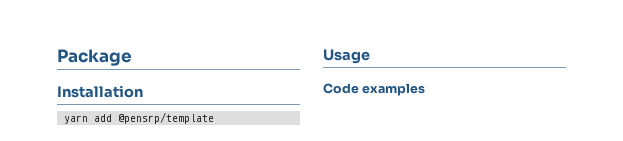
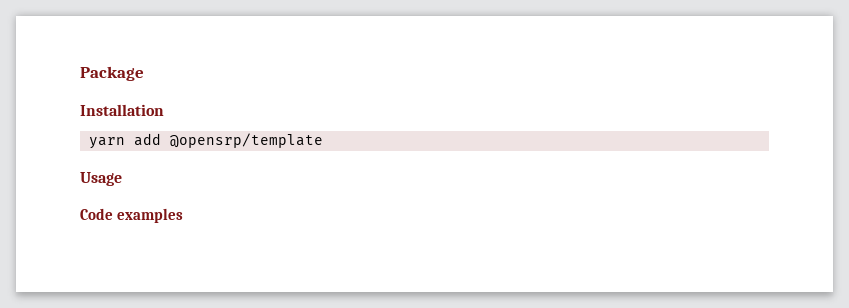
- yarn add @pensrp/template
+ yarn add @opensrp/template

